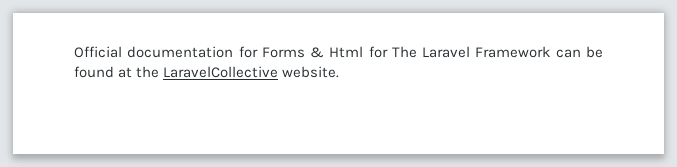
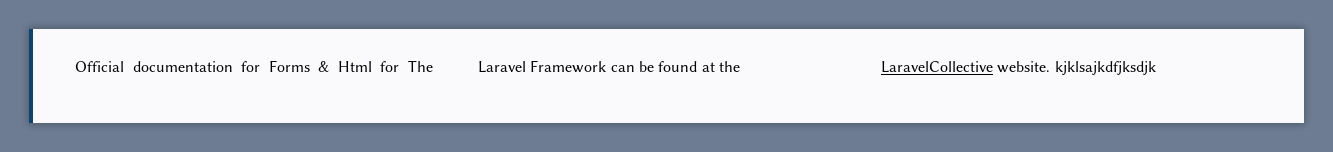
- Official documentation for Forms & Html for The Laravel Framework can be found at the LaravelCollective website.
+ Official documentation for Forms & Html for The Laravel Framework can be found at the LaravelCollective website. kjklsajkdfjksdjk

